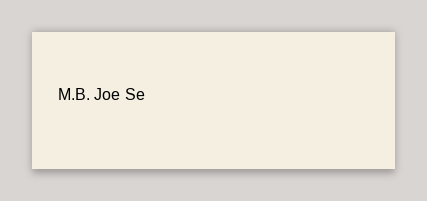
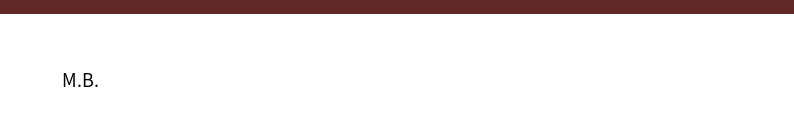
- M.B. Joe Se
+ M.B.

